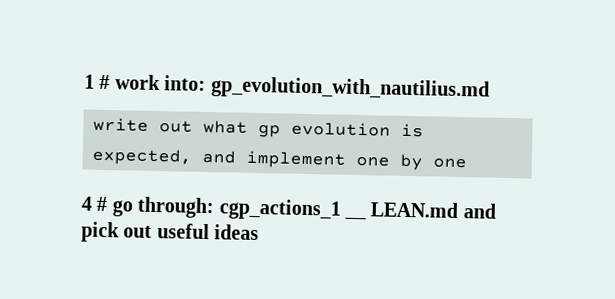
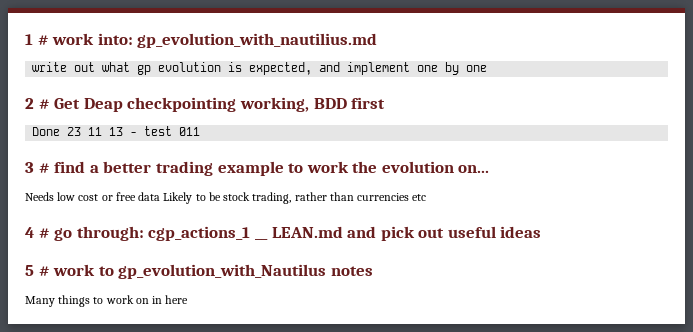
+ 2 # Get Deap checkpointing working, BDD first
+ Done 23 11 13 - test 011
+ 3 # find a better trading example to work the evolution on...
+ Needs low cost or free data Likely to be stock trading, rather than currencies etc
+ 5 # work to gp_evolution_with_Nautilus notes
+ Many things to work on in here

